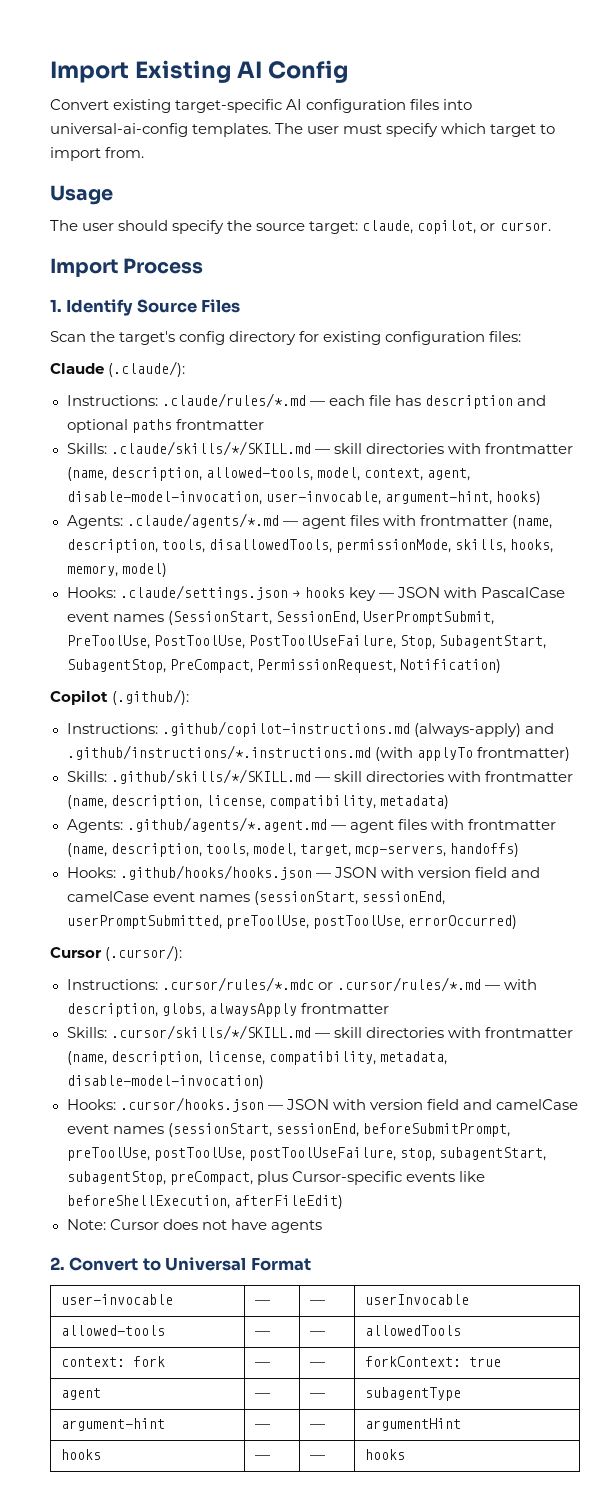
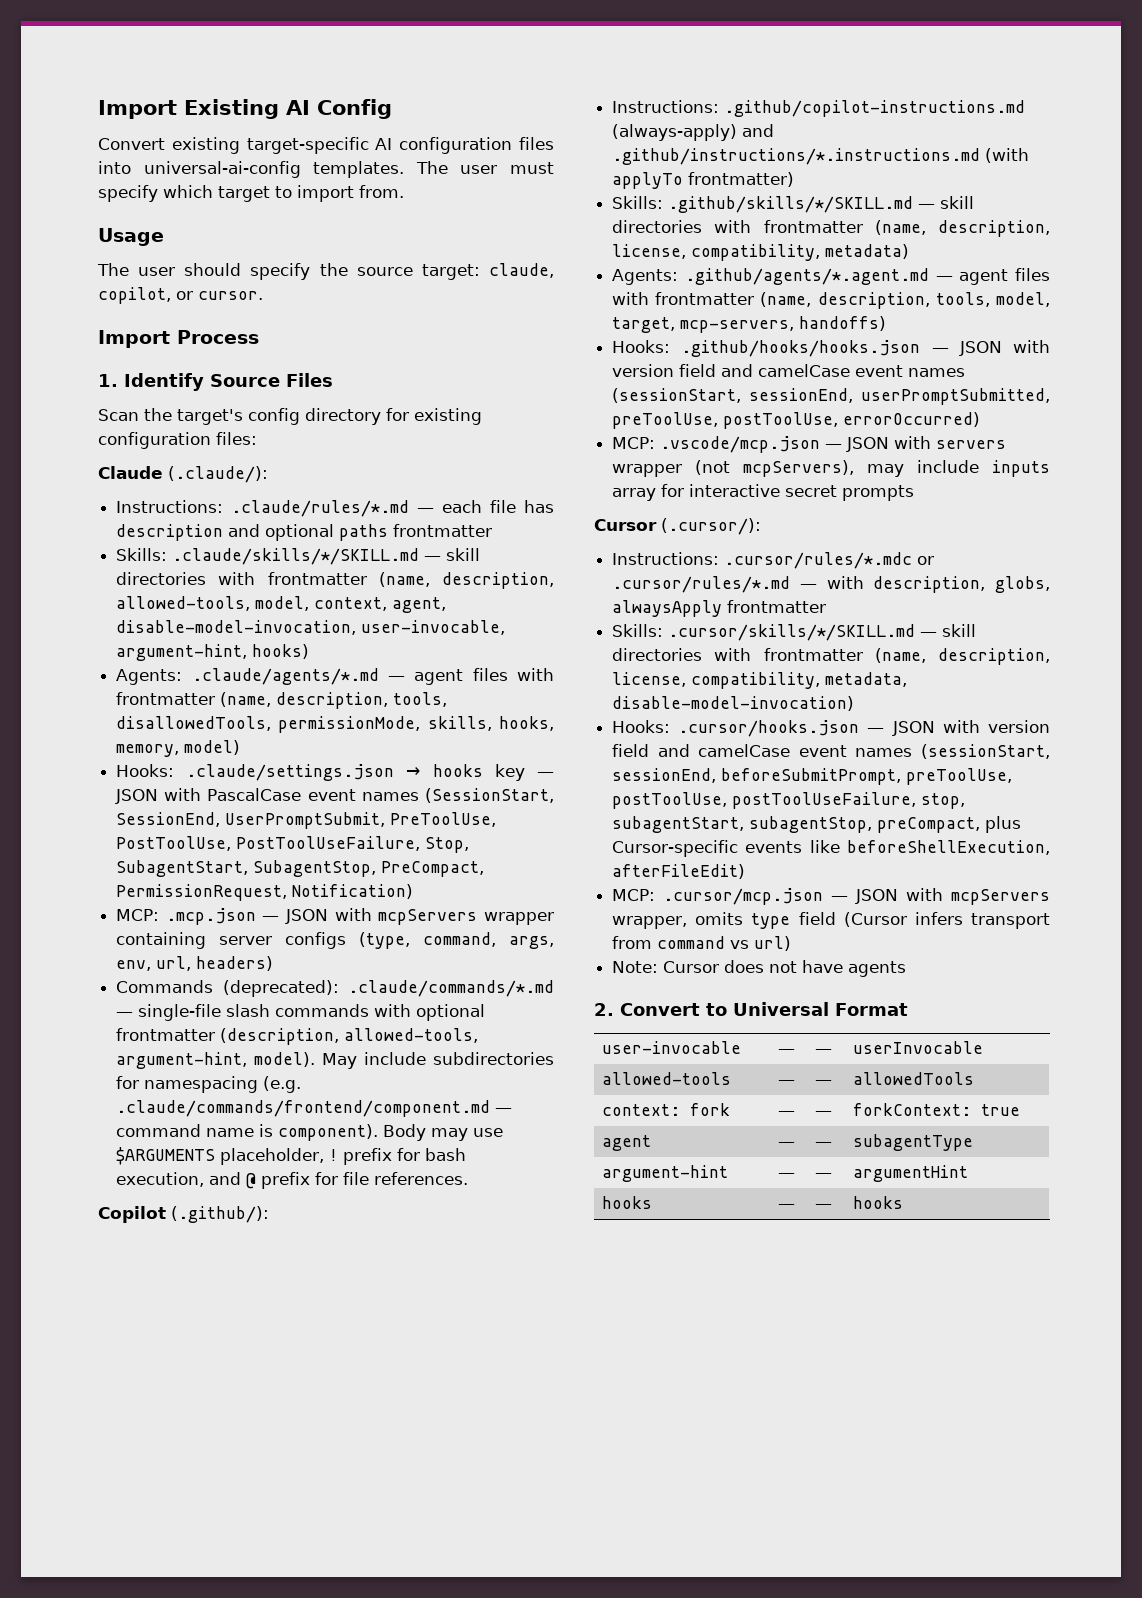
+ MCP: .mcp.json — JSON with mcpServers wrapper containing server configs (type, command, args, env, url, headers)
+ Commands (deprecated): .claude/commands/*.md — single-file slash commands with optional frontmatter (description, allowed-tools, argument-hint, model). May include subdirectories for namespacing (e.g. .claude/commands/frontend/component.md — command name is component). Body may use $ARGUMENTS placeholder, ! prefix for bash execution, and @ prefix for file references.
+ MCP: .vscode/mcp.json — JSON with servers wrapper (not mcpServers), may include inputs array for interactive secret prompts
+ MCP: .cursor/mcp.json — JSON with mcpServers wrapper, omits type field (Cursor infers transport from command vs url)

